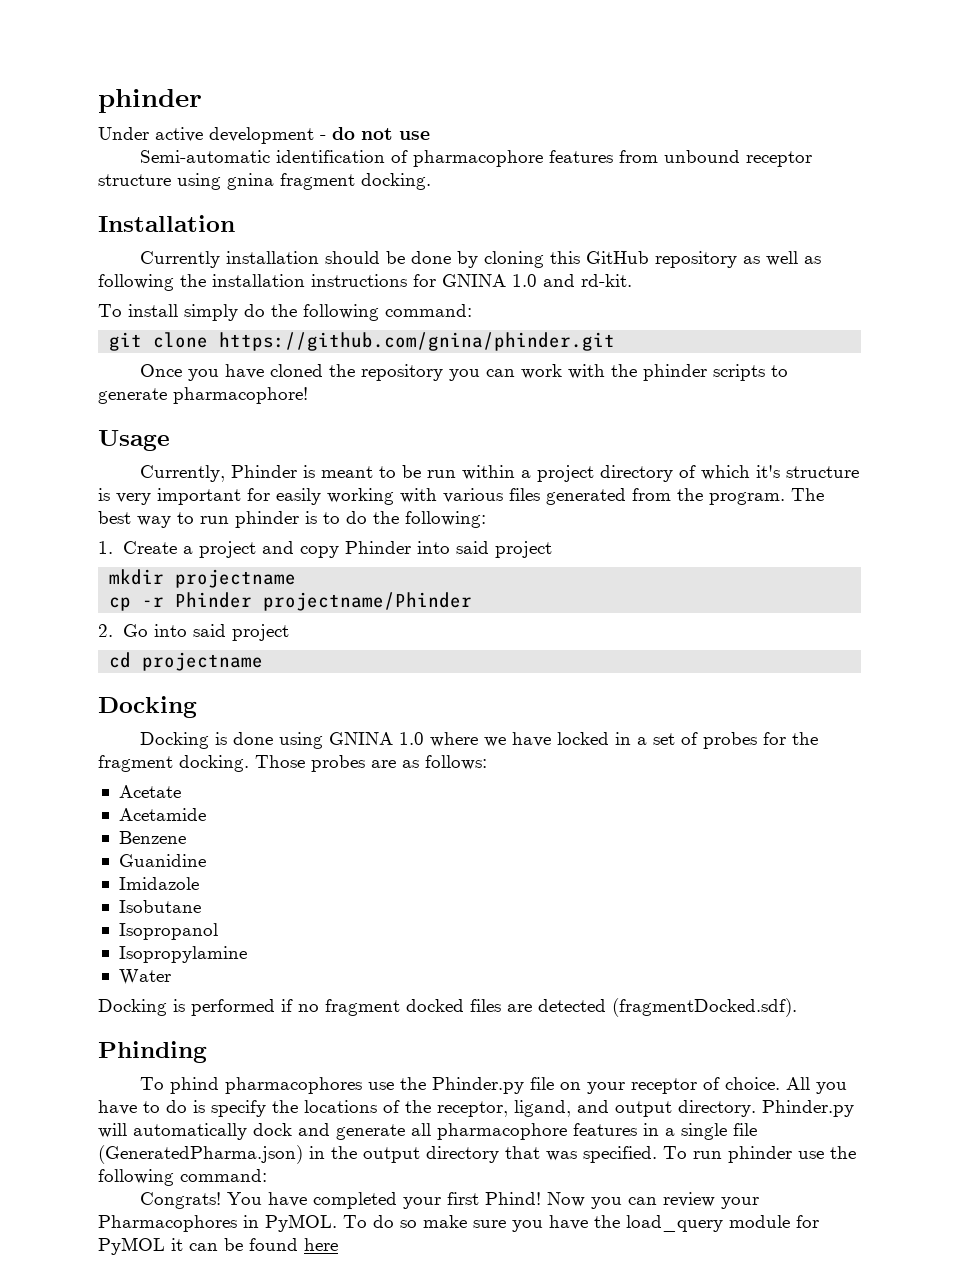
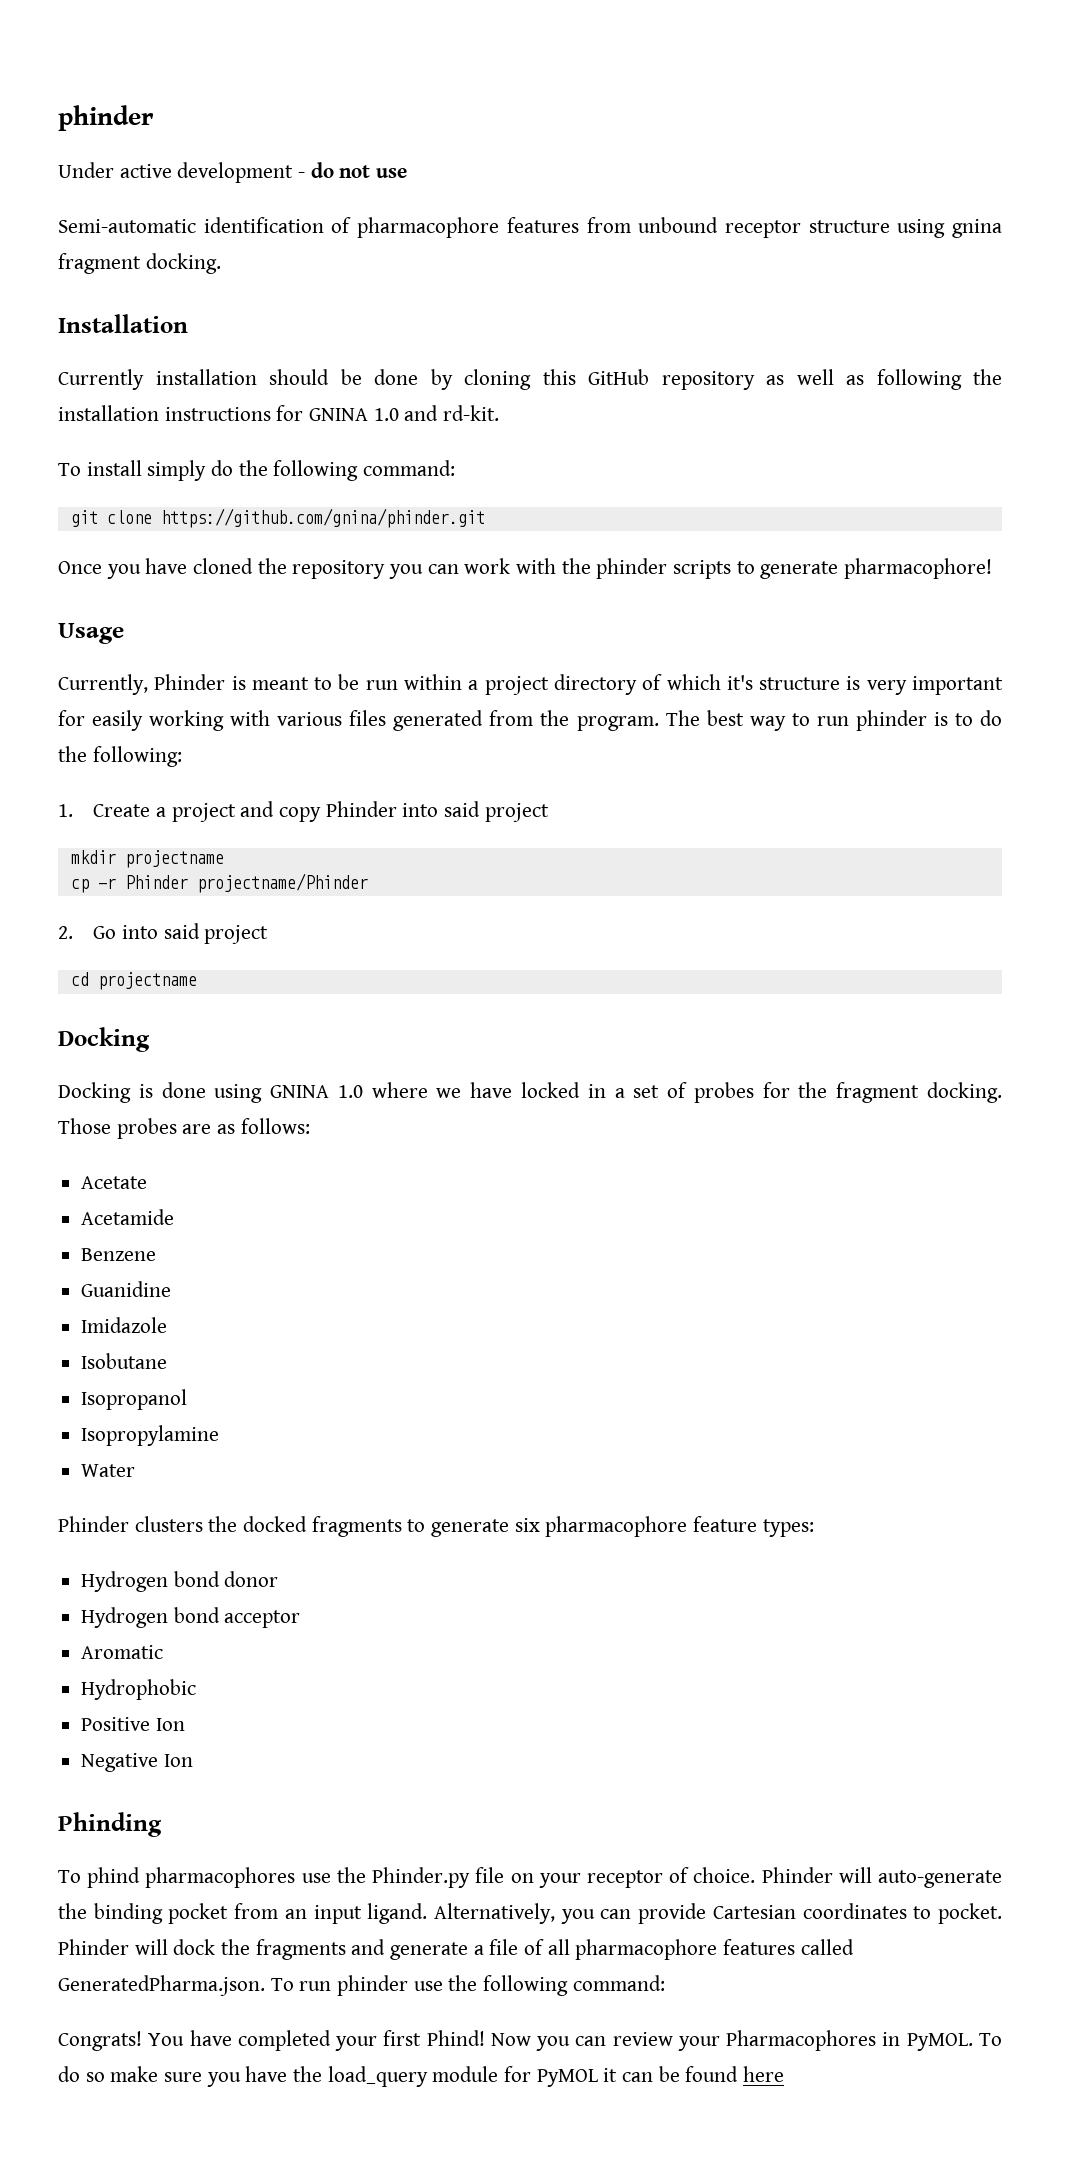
- Docking is performed if no fragment docked files are detected (fragmentDocked.sdf).
+ Phinder clusters the docked fragments to generate six pharmacophore feature types:
+ Hydrogen bond donor
+ Hydrogen bond acceptor
+ Aromatic
+ Hydrophobic
+ Positive Ion
+ Negative Ion
- All you have to do is specify the locations of the receptor, ligand, and output directory. Phinder.py will automatically dock and generate all pharmacophore features in a single file (GeneratedPharma.json) in the output directory that was specified. To run phinder use the following command:
+ Phinder will auto-generate the binding pocket from an input ligand. Alternatively, you can provide Cartesian coordinates to pocket. Phinder will dock the fragments and generate a file of all pharmacophore features called GeneratedPharma.json. To run phinder use the following command:

